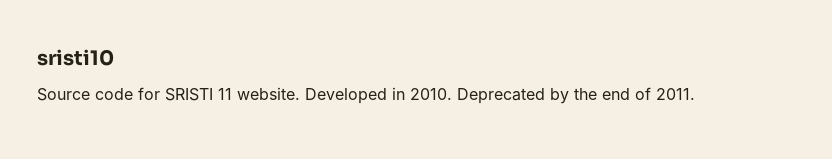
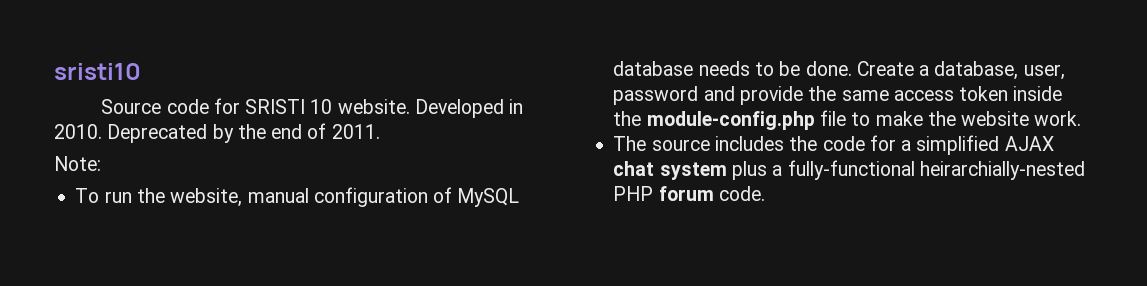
- Source code for SRISTI 11 website.
+ Source code for SRISTI 10 website.
+ Note:
+ To run the website, manual configuration of MySQL database needs to be done. Create a database, user, password and provide the same access token inside the module-config.php file to make the website work.
+ The source includes the code for a simplified AJAX chat system plus a fully-functional heirarchially-nested PHP forum code.

